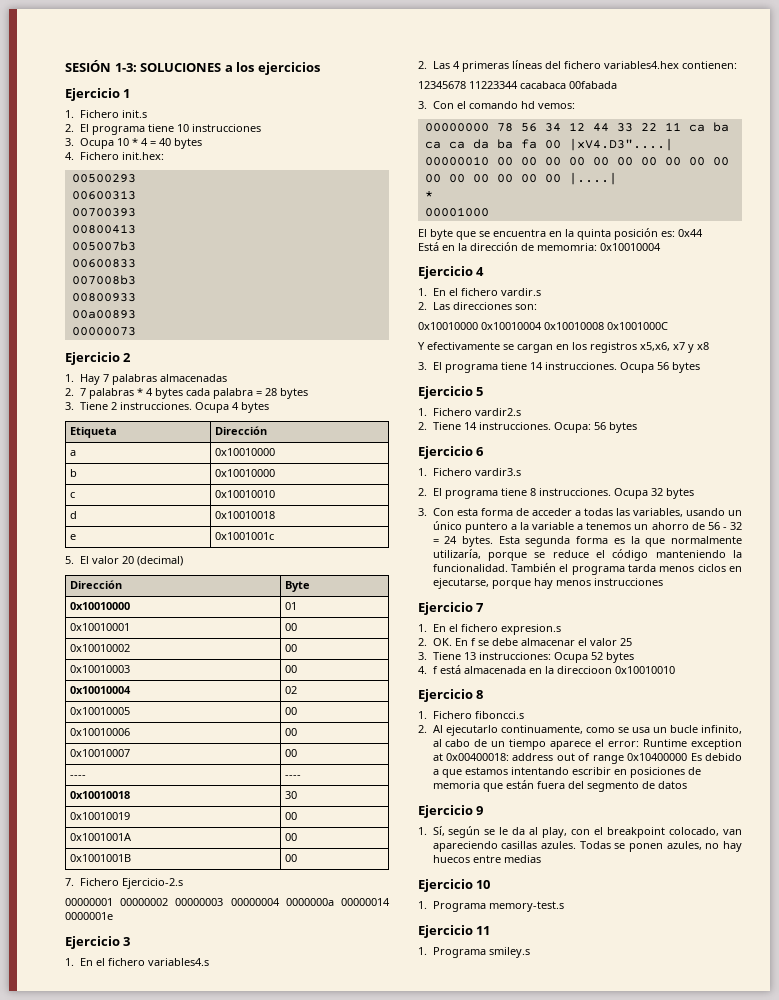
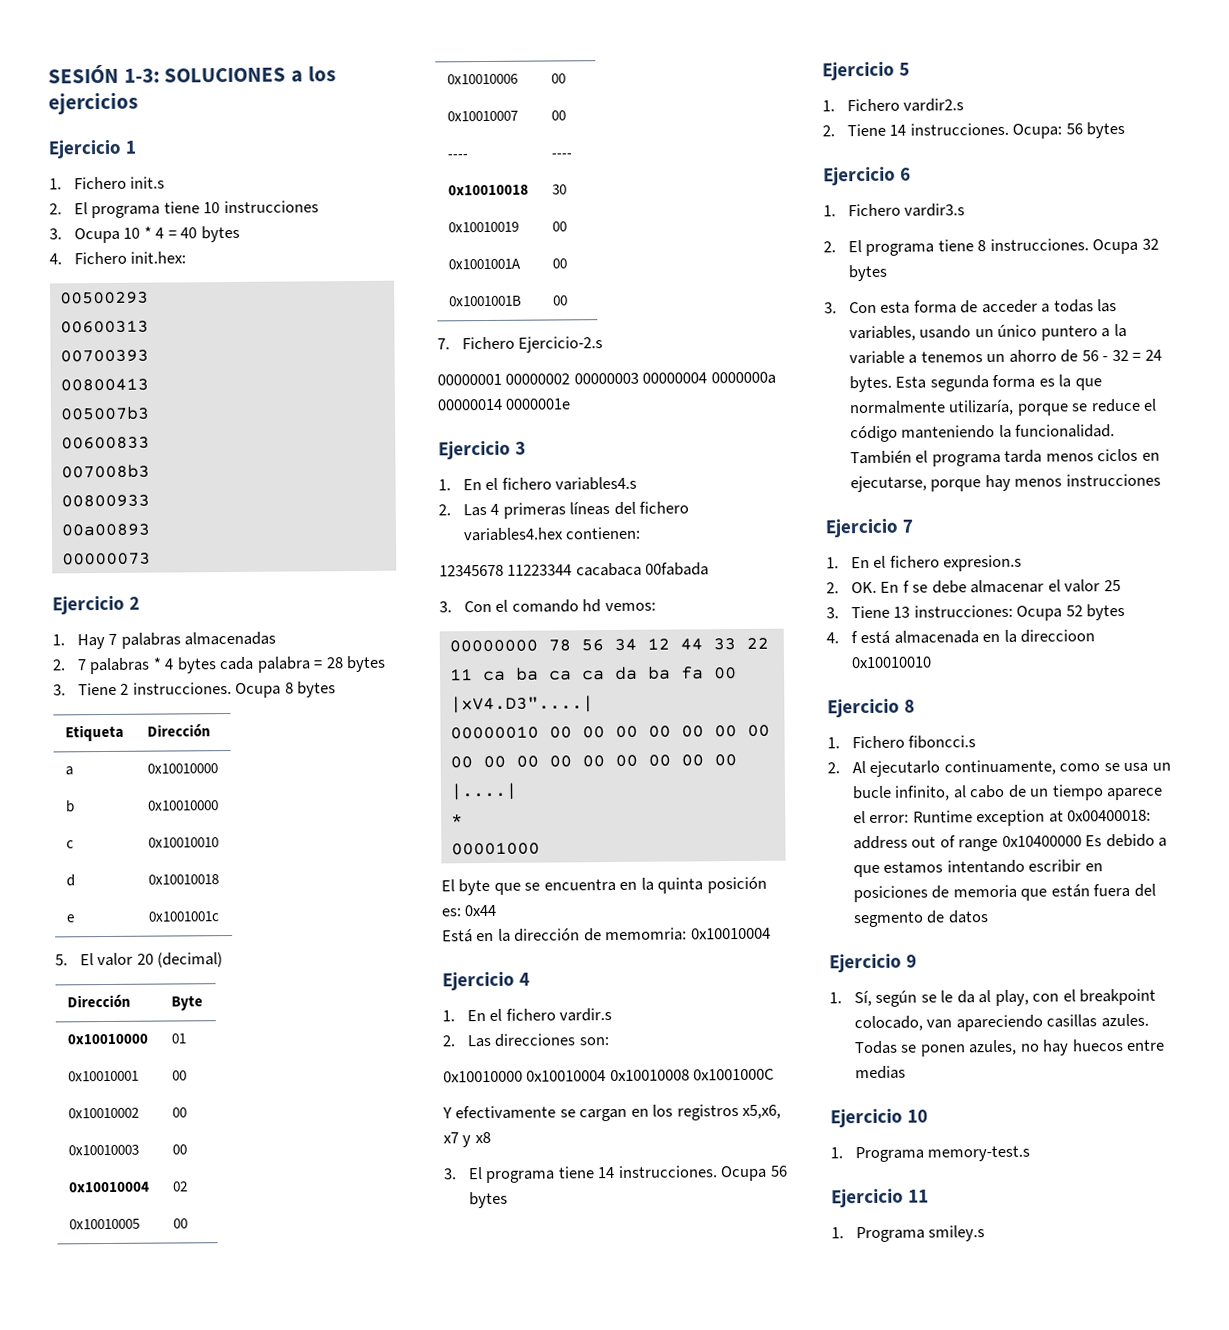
- Ocupa 4 bytes
+ Ocupa 8 bytes

